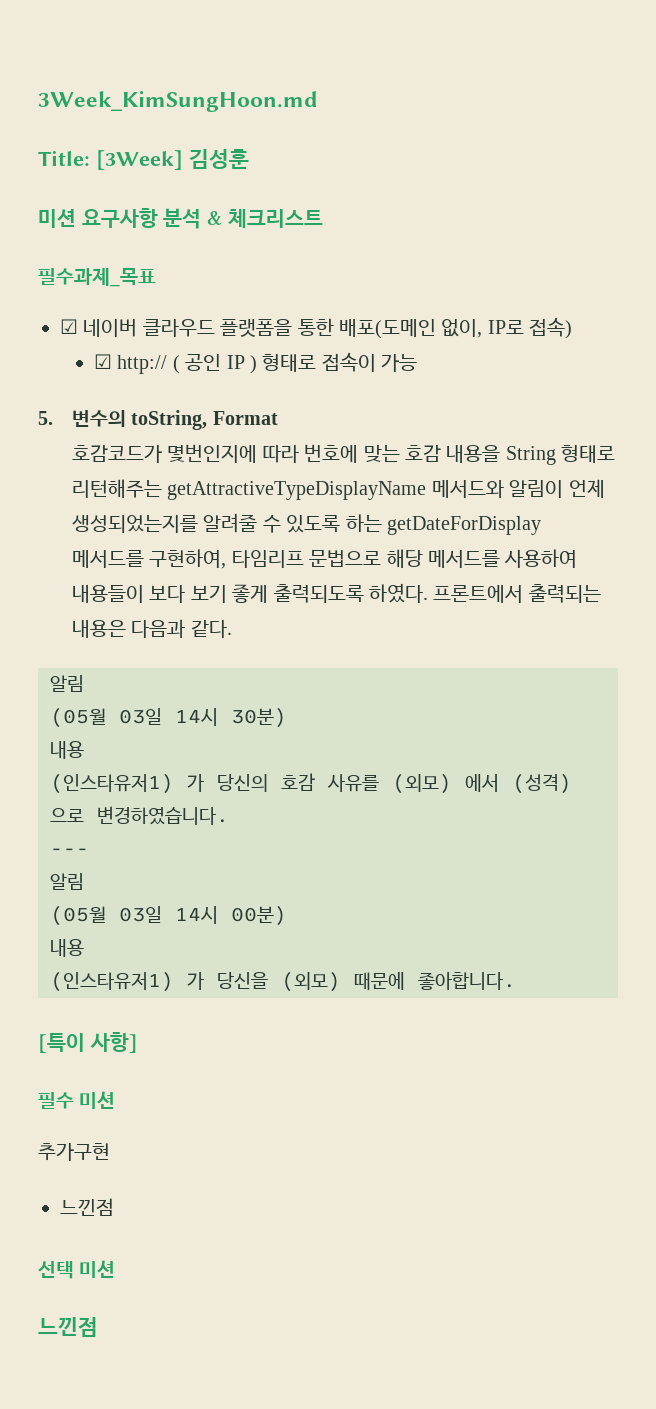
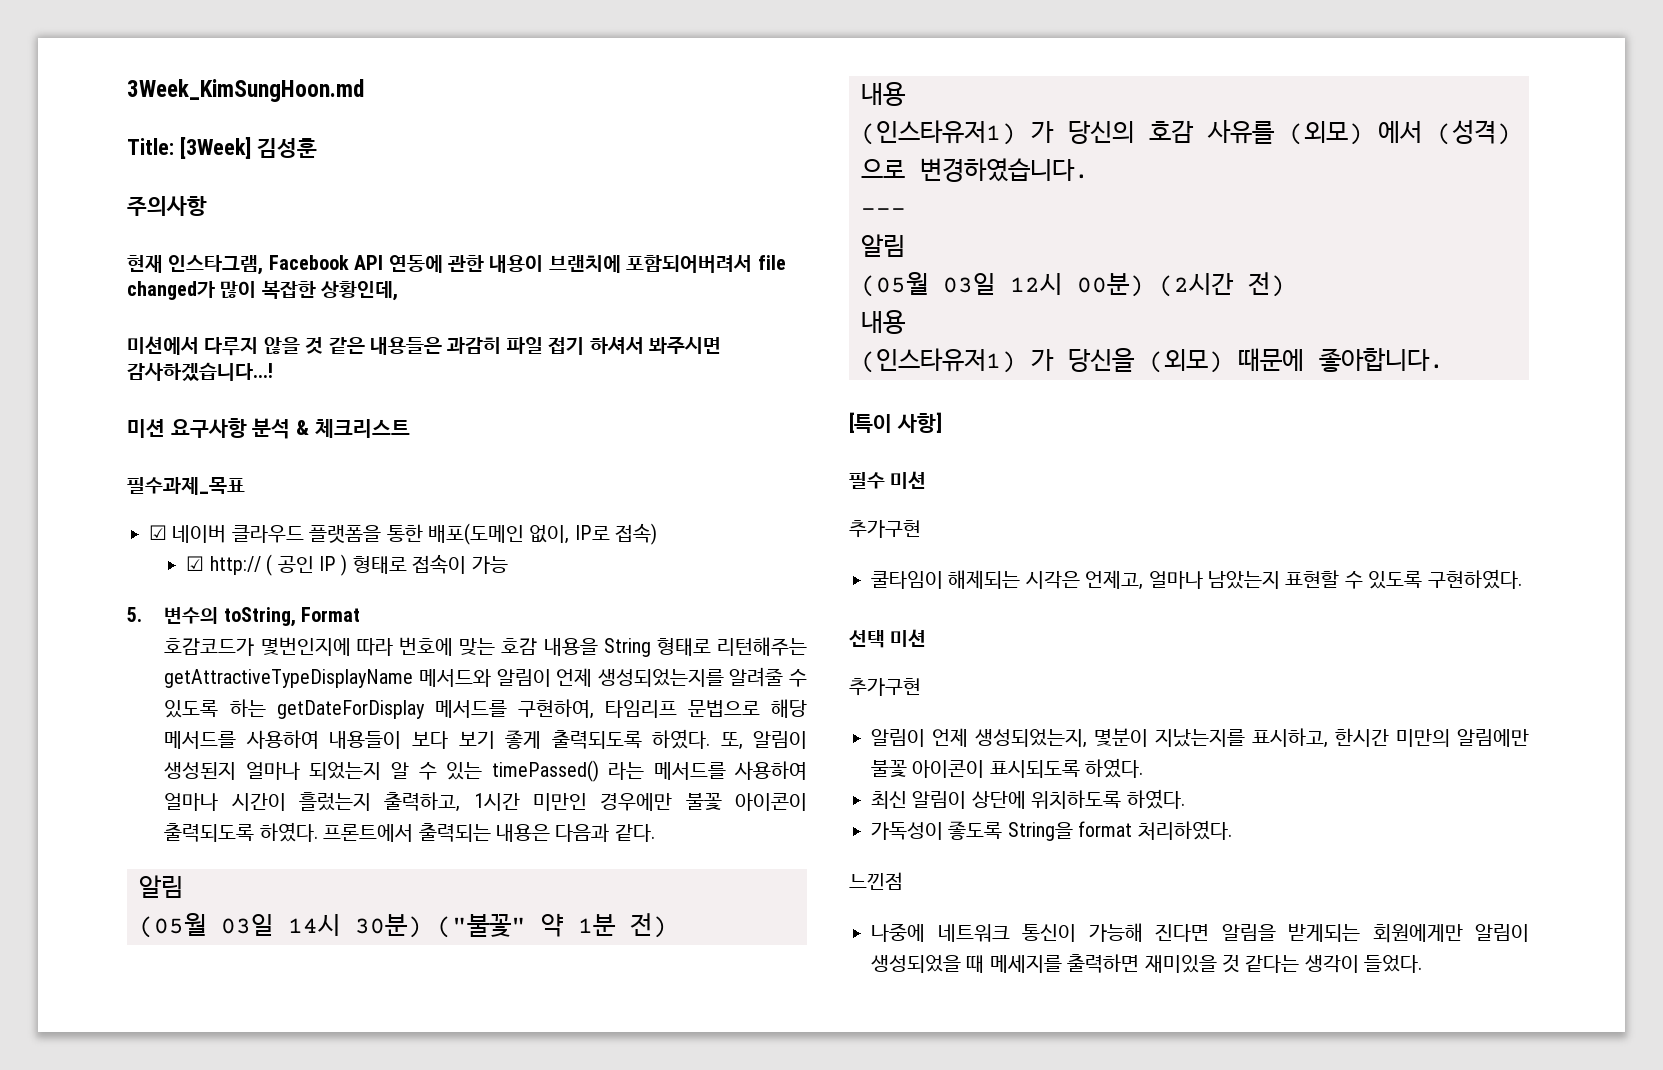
+ 주의사항
+ 현재 인스타그램, Facebook API 연동에 관한 내용이 브랜치에 포함되어버려서 file changed가 많이 복잡한 상황인데,
+ 미션에서 다루지 않을 것 같은 내용들은 과감히 파일 접기 하셔서 봐주시면 감사하겠습니다...!
+ 또, 알림이 생성된지 얼마나 되었는지 알 수 있는 timePassed() 라는 메서드를 사용하여 얼마나 시간이 흘렀는지 출력하고, 1시간 미만인 경우에만 불꽃 아이콘이 출력되도록 하였다.
- (05월 03일 14시 30분)
+ (05월 03일 14시 30분) ("불꽃" 약 1분 전)
- (05월 03일 14시 00분)
+ (05월 03일 12시 00분) (2시간 전)
  필수 미션
  추가구현
+ 쿨타임이 해제되는 시각은 언제고, 얼마나 남았는지 표현할 수 있도록 구현하였다.
+ 선택 미션
+ 추가구현
+ 알림이 언제 생성되었는지, 몇분이 지났는지를 표시하고, 한시간 미만의 알림에만 불꽃 아이콘이 표시되도록 하였다.
+ 최신 알림이 상단에 위치하도록 하였다.
+ 가독성이 좋도록 String을 format 처리하였다.
  느낀점
- 선택 미션
- 느낀점
+ 나중에 네트워크 통신이 가능해 진다면 알림을 받게되는 회원에게만 알림이 생성되었을 때 메세지를 출력하면 재미있을 것 같다는 생각이 들었다.

